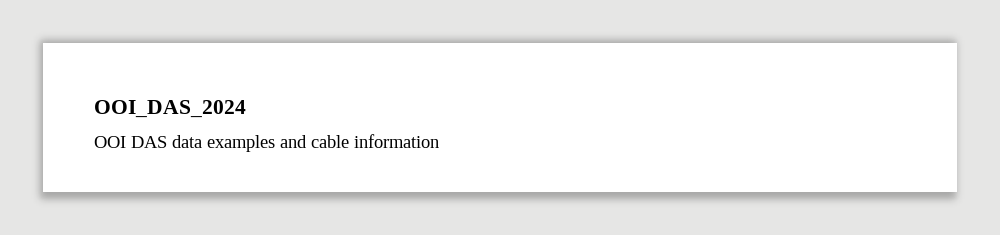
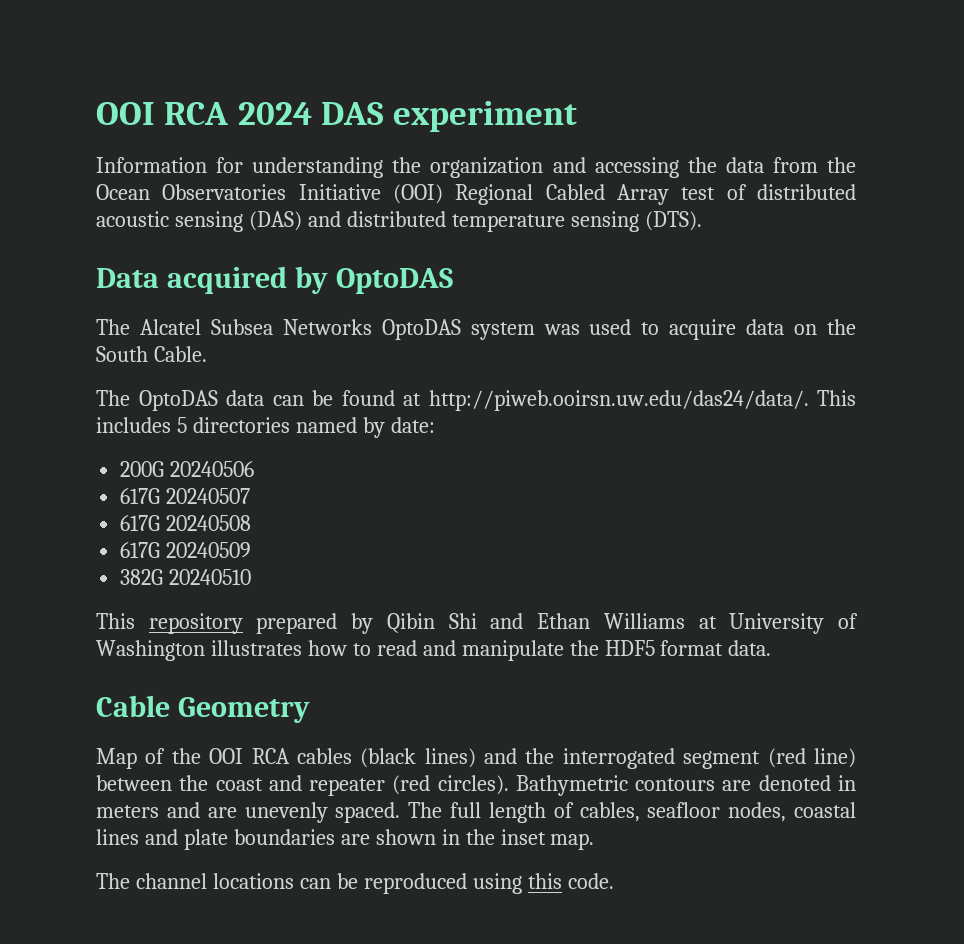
- OOI_DAS_2024
- OOI DAS data examples and cable information
+ OOI RCA 2024 DAS experiment
+ Information for understanding the organization and accessing the data from the Ocean Observatories Initiative (OOI) Regional Cabled Array test of distributed acoustic sensing (DAS) and distributed temperature sensing (DTS).
+ Data acquired by OptoDAS
+ The Alcatel Subsea Networks OptoDAS system was used to acquire data on the South Cable.
+ The OptoDAS data can be found at http://piweb.ooirsn.uw.edu/das24/data/. This includes 5 directories named by date:
+ 200G 20240506
+ 617G 20240507
+ 617G 20240508
+ 617G 20240509
+ 382G 20240510
+ This repository prepared by Qibin Shi and Ethan Williams at University of Washington illustrates how to read and manipulate the HDF5 format data.
+ Cable Geometry
+ Map of the OOI RCA cables (black lines) and the interrogated segment (red line) between the coast and repeater (red circles). Bathymetric contours are denoted in meters and are unevenly spaced. The full length of cables, seafloor nodes, coastal lines and plate boundaries are shown in the inset map.
+ The channel locations can be reproduced using this code.

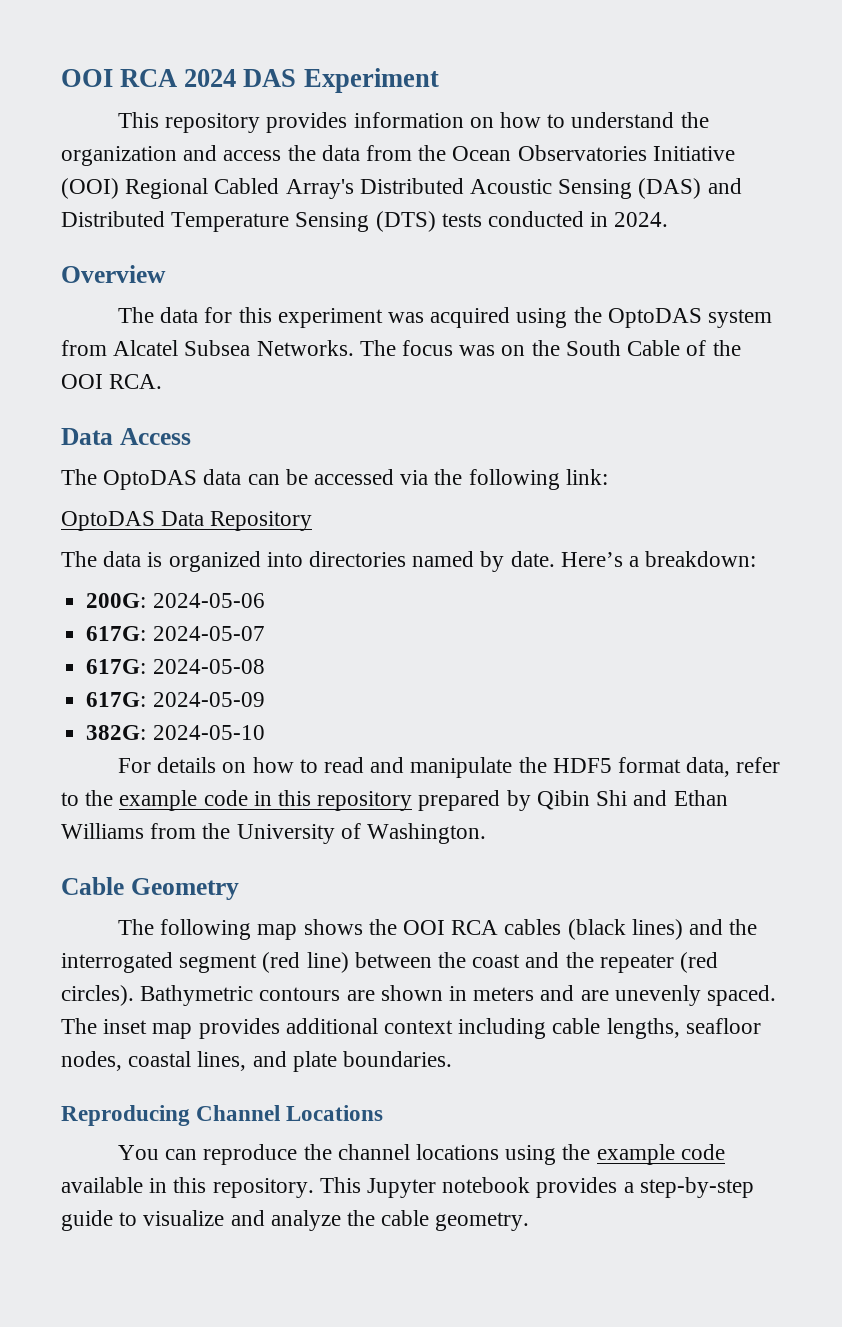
- OOI RCA 2024 DAS experiment
- Information for understanding the organization and accessing the data from the Ocean Observatories Initiative (OOI) Regional Cabled Array test of distributed acoustic sensing (DAS) and distributed temperature sensing (DTS).
- Data acquired by OptoDAS
- The Alcatel Subsea Networks OptoDAS system was used to acquire data on the South Cable.
+ OOI RCA 2024 DAS Experiment
+ This repository provides information on how to understand the organization and access the data from the Ocean Observatories Initiative (OOI) Regional Cabled Array's Distributed Acoustic Sensing (DAS) and Distributed Temperature Sensing (DTS) tests conducted in 2024.
+ Overview
+ The data for this experiment was acquired using the OptoDAS system from Alcatel Subsea Networks. The focus was on the South Cable of the OOI RCA.
+ Data Access
- The OptoDAS data can be found at http://piweb.ooirsn.uw.edu/das24/data/. This includes 5 directories named by date:
- 200G 20240506
- 617G 20240507
- 617G 20240508
- 617G 20240509
- 382G 20240510
- This repository prepared by Qibin Shi and Ethan Williams at University of Washington illustrates how to read and manipulate the HDF5 format data.
+ The OptoDAS data can be accessed via the following link:
+ OptoDAS Data Repository
+ The data is organized into directories named by date. Here’s a breakdown:
+ 200G: 2024-05-06
+ 617G: 2024-05-07
+ 617G: 2024-05-08
+ 617G: 2024-05-09
+ 382G: 2024-05-10
+ For details on how to read and manipulate the HDF5 format data, refer to the example code in this repository prepared by Qibin Shi and Ethan Williams from the University of Washington.
  Cable Geometry
- Map of the OOI RCA cables (black lines) and the interrogated segment (red line) between the coast and repeater (red circles).
+ The following map shows the OOI RCA cables (black lines) and the interrogated segment (red line) between the coast and the repeater (red circles).
- Bathymetric contours are denoted in meters and are unevenly spaced.
+ Bathymetric contours are shown in meters and are unevenly spaced.
- The full length of cables, seafloor nodes, coastal lines and plate boundaries are shown in the inset map.
- The channel locations can be reproduced using this code.
+ The inset map provides additional context including cable lengths, seafloor nodes, coastal lines, and plate boundaries.
+ Reproducing Channel Locations
+ You can reproduce the channel locations using the example code available in this repository. This Jupyter notebook provides a step-by-step guide to visualize and analyze the cable geometry.

